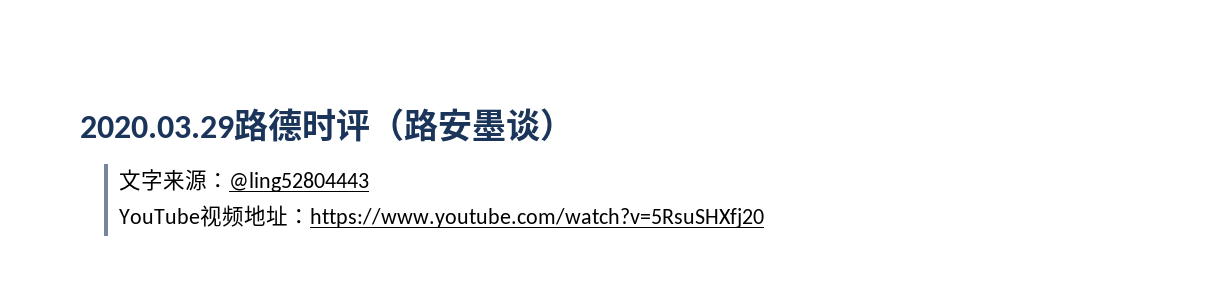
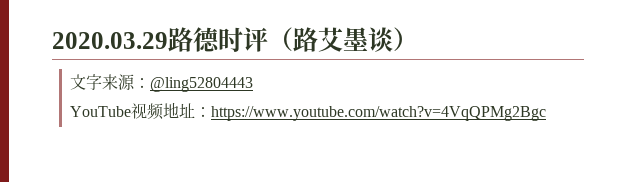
- 2020.03.29路德时评（路安墨谈）
+ 2020.03.29路德时评（路艾墨谈）
- YouTube视频地址：https://www.youtube.com/watch?v=5RsuSHXfj20
+ YouTube视频地址：https://www.youtube.com/watch?v=4VqQPMg2Bgc

